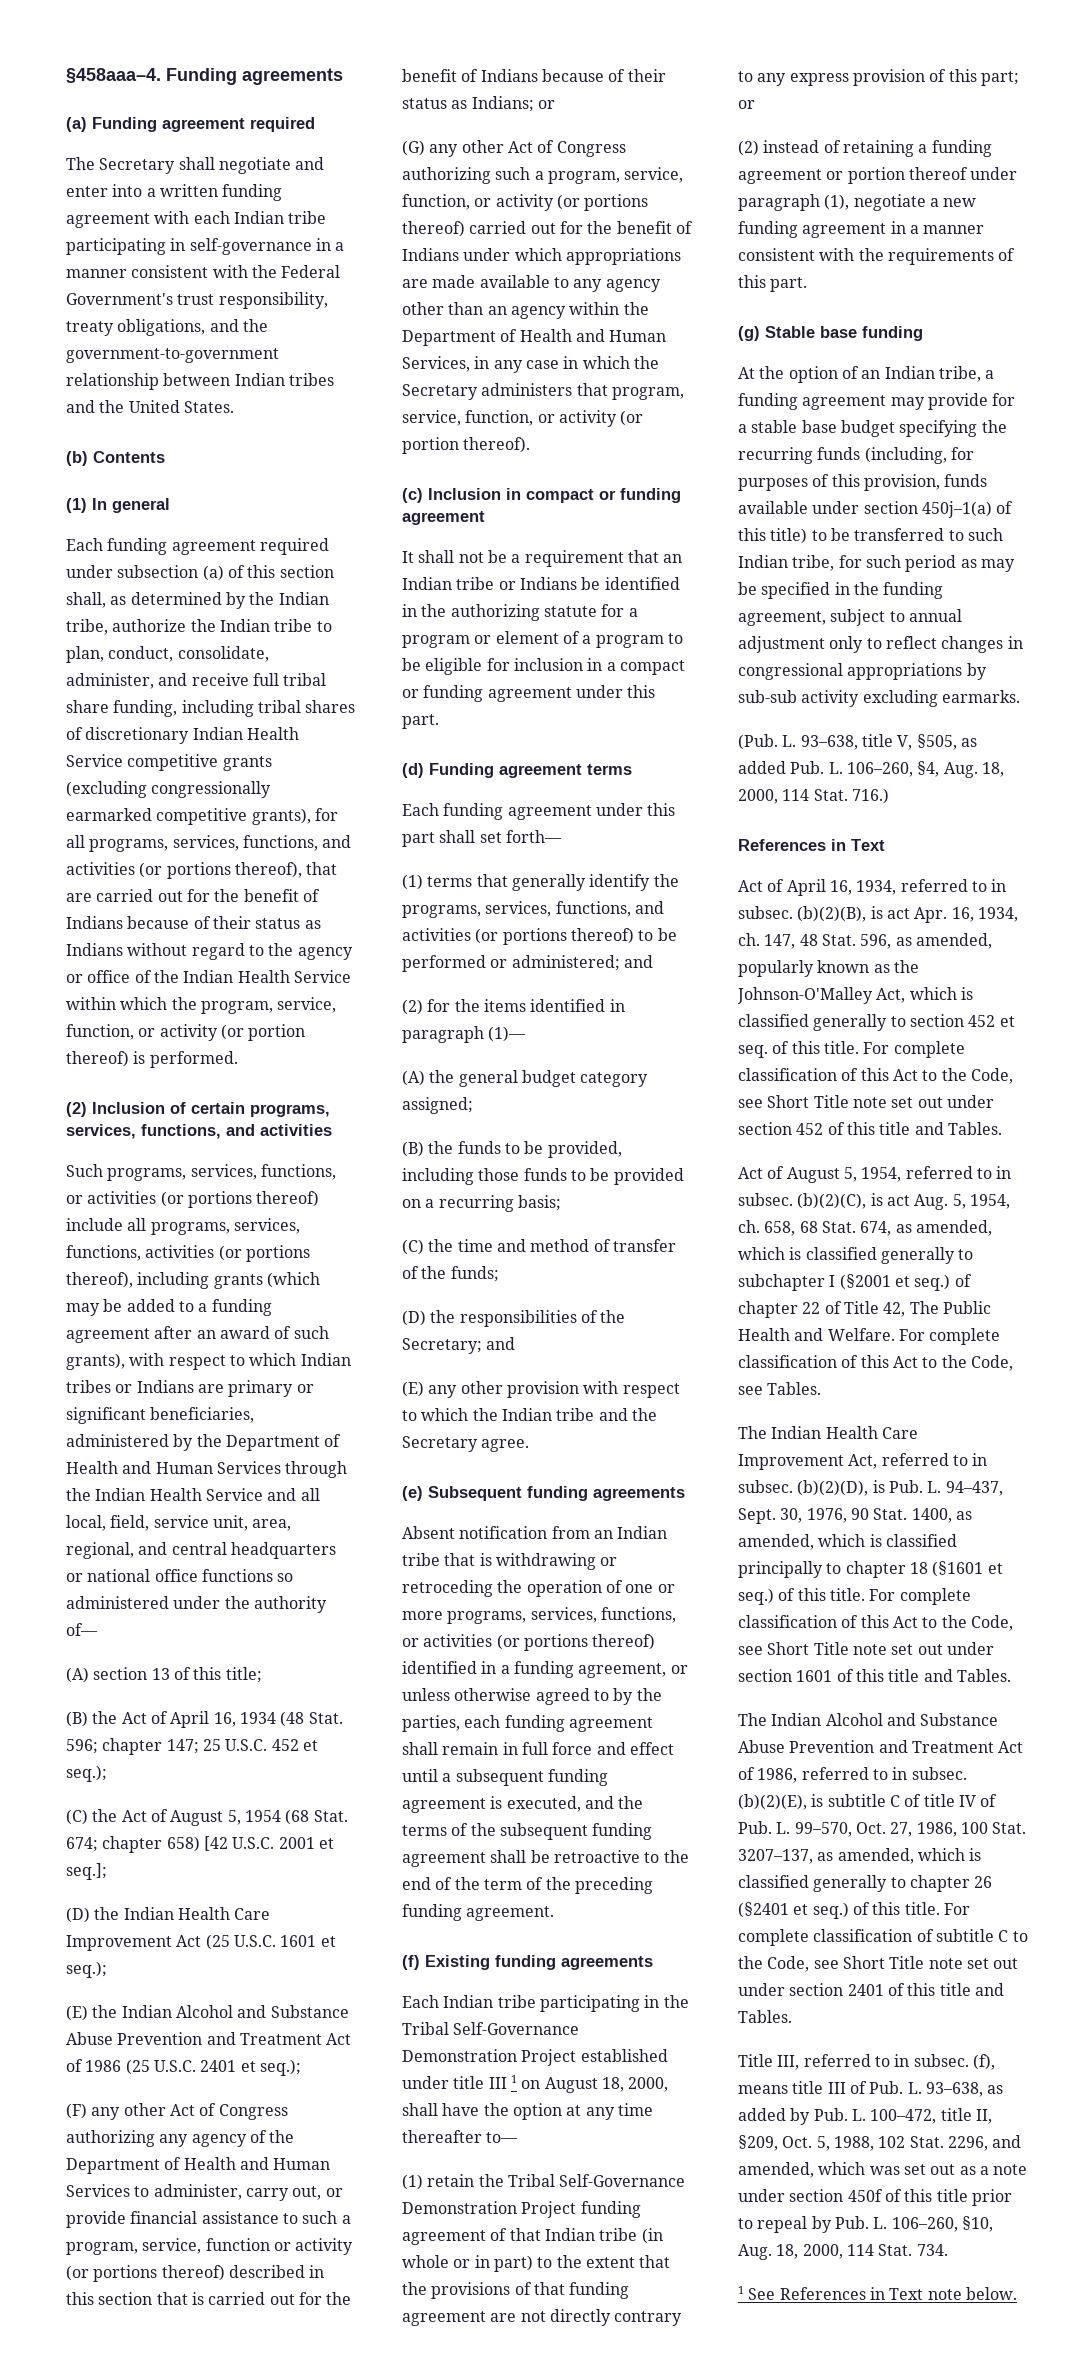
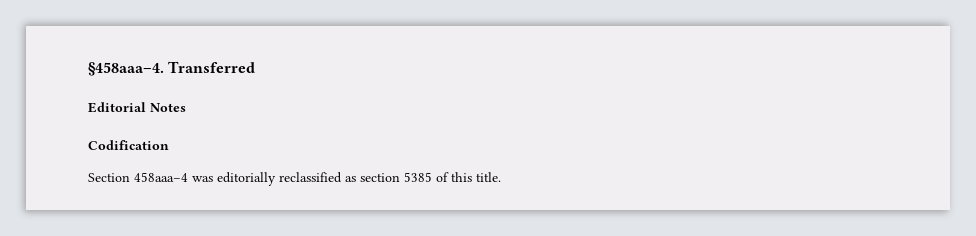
- Funding agreements
- (a) Funding agreement required
- The Secretary shall negotiate and enter into a written funding agreement with each Indian tribe participating in self-governance in a manner consistent with the Federal Government's trust responsibility, treaty obligations, and the government-to-government relationship between Indian tribes and the United States.
- (b) Contents
- (1) In general
- Each funding agreement required under subsection (a) of this section shall, as determined by the Indian tribe, authorize the Indian tribe to plan, conduct, consolidate, administer, and receive full tribal share funding, including tribal shares of discretionary Indian Health Service competitive grants (excluding congressionally earmarked competitive grants), for all programs, services, functions, and activities (or portions thereof), that are carried out for the benefit of Indians because of their status as Indians without regard to the agency or office of the Indian Health Service within which the program, service, function, or activity (or portion thereof) is performed.
- (2) Inclusion of certain programs, services, functions, and activities
- Such programs, services, functions, or activities (or portions thereof) include all programs, services, functions, activities (or portions thereof), including grants (which may be added to a funding agreement after an award of such grants), with respect to which Indian tribes or Indians are primary or significant beneficiaries, administered by the Department of Health and Human Services through the Indian Health Service and all local, field, service unit, area, regional, and central headquarters or national office functions so administered under the authority of—
- (A) section 13 of this title;
- (B) the Act of April 16, 1934 (48 Stat. 596; chapter 147; 25 U.S.C. 452 et seq.);
- (C) the Act of August 5, 1954 (68 Stat. 674; chapter 658) [42 U.S.C. 2001 et seq.];
- (D) the Indian Health Care Improvement Act (25 U.S.C. 1601 et seq.);
- (E) the Indian Alcohol and Substance Abuse Prevention and Treatment Act of 1986 (25 U.S.C. 2401 et seq.);
- (F) any other Act of Congress authorizing any agency of the Department of Health and Human Services to administer, carry out, or provide financial assistance to such a program, service, function or activity (or portions thereof) described in this section that is carried out for the benefit of Indians because of their status as Indians; or
- (G) any other Act of Congress authorizing such a program, service, function, or activity (or portions thereof) carried out for the benefit of Indians under which appropriations are made available to any agency other than an agency within the Department of Health and Human Services, in any case in which the Secretary administers that program, service, function, or activity (or portion thereof).
- (c) Inclusion in compact or funding agreement
- It shall not be a requirement that an Indian tribe or Indians be identified in the authorizing statute for a program or element of a program to be eligible for inclusion in a compact or funding agreement under this part.
- (d) Funding agreement terms
- Each funding agreement under this part shall set forth—
- (1) terms that generally identify the programs, services, functions, and activities (or portions thereof) to be performed or administered; and
- (2) for the items identified in paragraph (1)—
- (A) the general budget category assigned;
- (B) the funds to be provided, including those funds to be provided on a recurring basis;
- (C) the time and method of transfer of the funds;
- (D) the responsibilities of the Secretary; and
- (E) any other provision with respect to which the Indian tribe and the Secretary agree.
- (e) Subsequent funding agreements
- Absent notification from an Indian tribe that is withdrawing or retroceding the operation of one or more programs, services, functions, or activities (or portions thereof) identified in a funding agreement, or unless otherwise agreed to by the parties, each funding agreement shall remain in full force and effect until a subsequent funding agreement is executed, and the terms of the subsequent funding agreement shall be retroactive to the end of the term of the preceding funding agreement.
- (f) Existing funding agreements
- Each Indian tribe participating in the Tribal Self-Governance Demonstration Project established under title III 1 on August 18, 2000, shall have the option at any time thereafter to—
- (1) retain the Tribal Self-Governance Demonstration Project funding agreement of that Indian tribe (in whole or in part) to the extent that the provisions of that funding agreement are not directly contrary to any express provision of this part; or
- (2) instead of retaining a funding agreement or portion thereof under paragraph (1), negotiate a new funding agreement in a manner consistent with the requirements of this part.
- (g) Stable base funding
- At the option of an Indian tribe, a funding agreement may provide for a stable base budget specifying the recurring funds (including, for purposes of this provision, funds available under section 450j–1(a) of this title) to be transferred to such Indian tribe, for such period as may be specified in the funding agreement, subject to annual adjustment only to reflect changes in congressional appropriations by sub-sub activity excluding earmarks.
- (Pub. L. 93–638, title V, §505, as added Pub. L. 106–260, §4, Aug. 18, 2000, 114 Stat. 716.)
- References in Text
- Act of April 16, 1934, referred to in subsec. (b)(2)(B), is act Apr. 16, 1934, ch. 147, 48 Stat. 596, as amended, popularly known as the Johnson-O'Malley Act, which is classified generally to section 452 et seq. of this title. For complete classification of this Act to the Code, see Short Title note set out under section 452 of this title and Tables.
- Act of August 5, 1954, referred to in subsec. (b)(2)(C), is act Aug. 5, 1954, ch. 658, 68 Stat. 674, as amended, which is classified generally to subchapter I (§2001 et seq.) of chapter 22 of Title 42, The Public Health and Welfare. For complete classification of this Act to the Code, see Tables.
- The Indian Health Care Improvement Act, referred to in subsec. (b)(2)(D), is Pub. L. 94–437, Sept. 30, 1976, 90 Stat. 1400, as amended, which is classified principally to chapter 18 (§1601 et seq.) of this title. For complete classification of this Act to the Code, see Short Title note set out under section 1601 of this title and Tables.
- The Indian Alcohol and Substance Abuse Prevention and Treatment Act of 1986, referred to in subsec. (b)(2)(E), is subtitle C of title IV of Pub. L. 99–570, Oct. 27, 1986, 100 Stat. 3207–137, as amended, which is classified generally to chapter 26 (§2401 et seq.) of this title. For complete classification of subtitle C to the Code, see Short Title note set out under section 2401 of this title and Tables.
- Title III, referred to in subsec. (f), means title III of Pub. L. 93–638, as added by Pub. L. 100–472, title II, §209, Oct. 5, 1988, 102 Stat. 2296, and amended, which was set out as a note under section 450f of this title prior to repeal by Pub. L. 106–260, §10, Aug. 18, 2000, 114 Stat. 734.
- 1 See References in Text note below.
+ Transferred
+ Editorial Notes
+ Codification
+ Section 458aaa–4 was editorially reclassified as section 5385 of this title.

